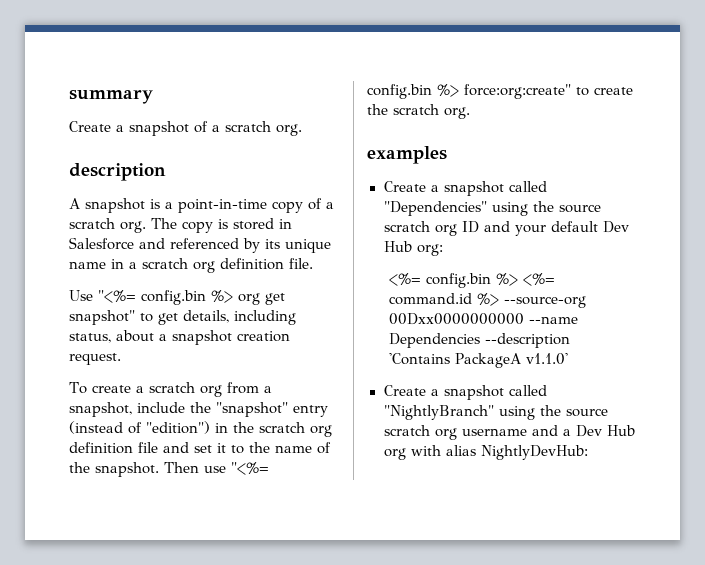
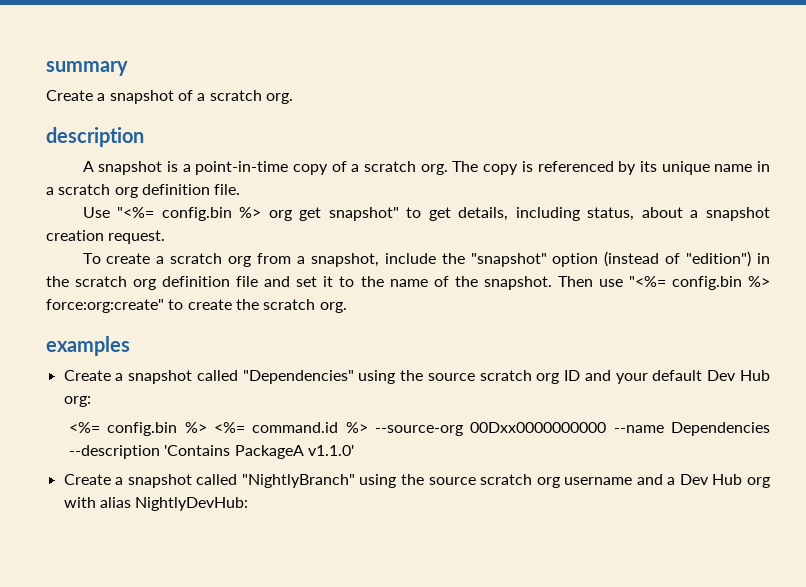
- The copy is stored in Salesforce and referenced by its unique name in a scratch org definition file.
+ The copy is referenced by its unique name in a scratch org definition file.
- To create a scratch org from a snapshot, include the "snapshot" entry (instead of "edition") in the scratch org definition file and set it to the name of the snapshot.
+ To create a scratch org from a snapshot, include the "snapshot" option (instead of "edition") in the scratch org definition file and set it to the name of the snapshot.

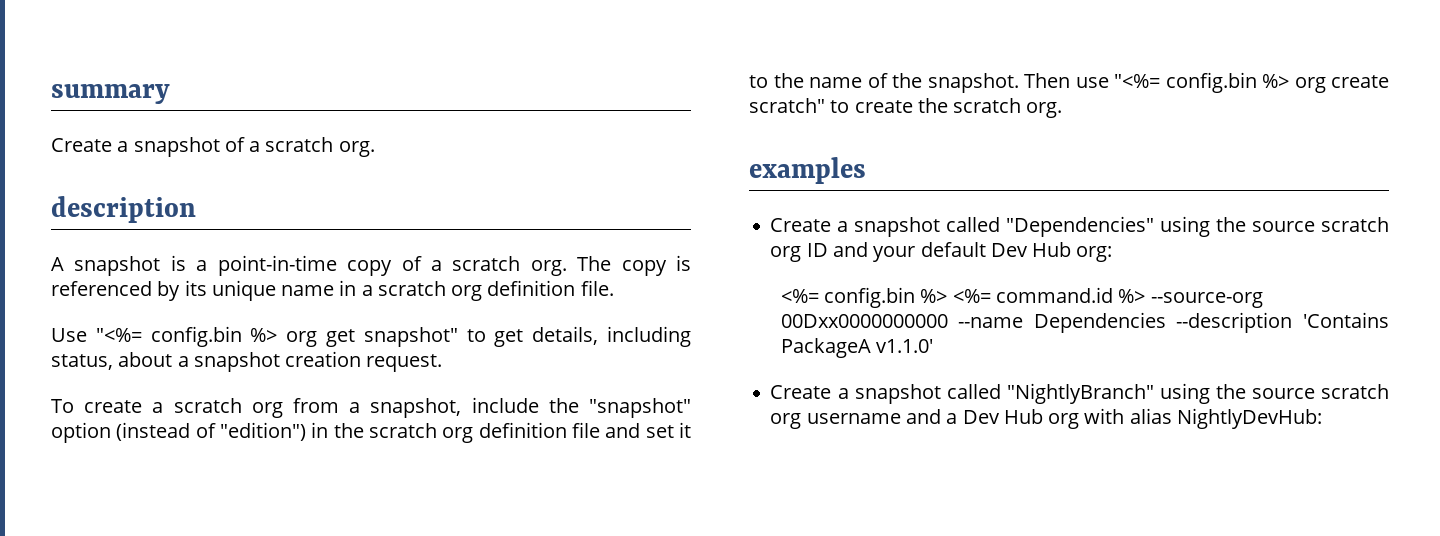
- Then use "<%= config.bin %> force:org:create" to create the scratch org.
+ Then use "<%= config.bin %> org create scratch" to create the scratch org.

